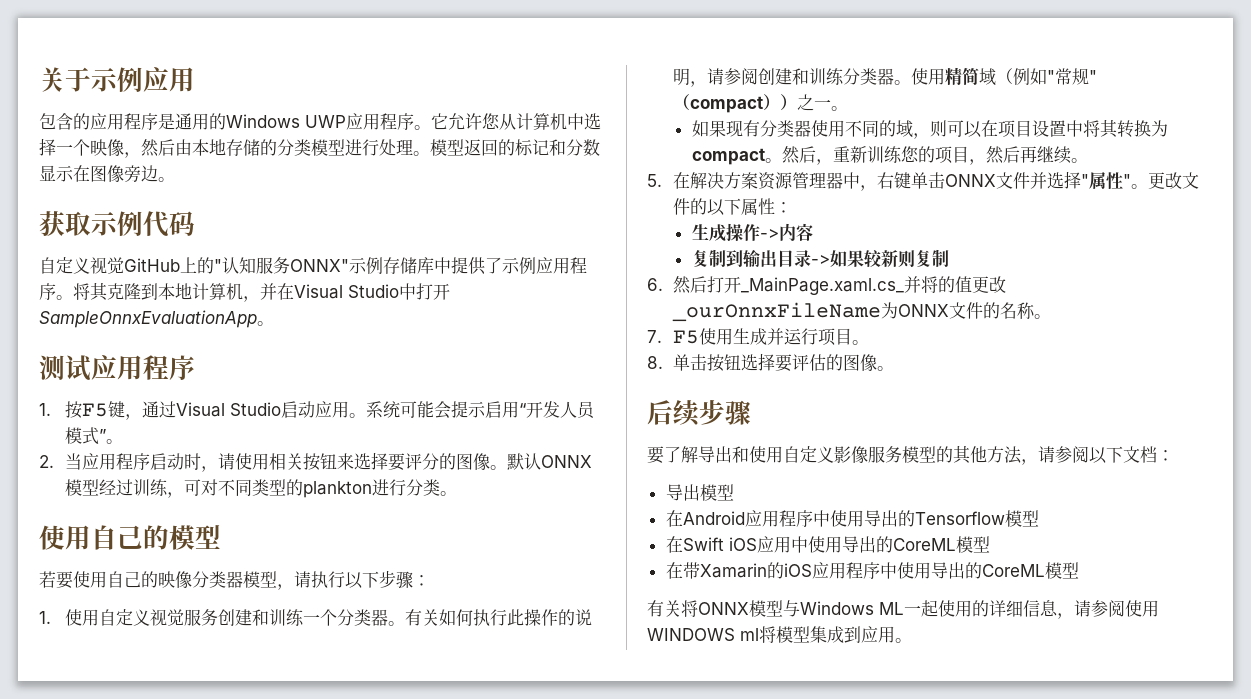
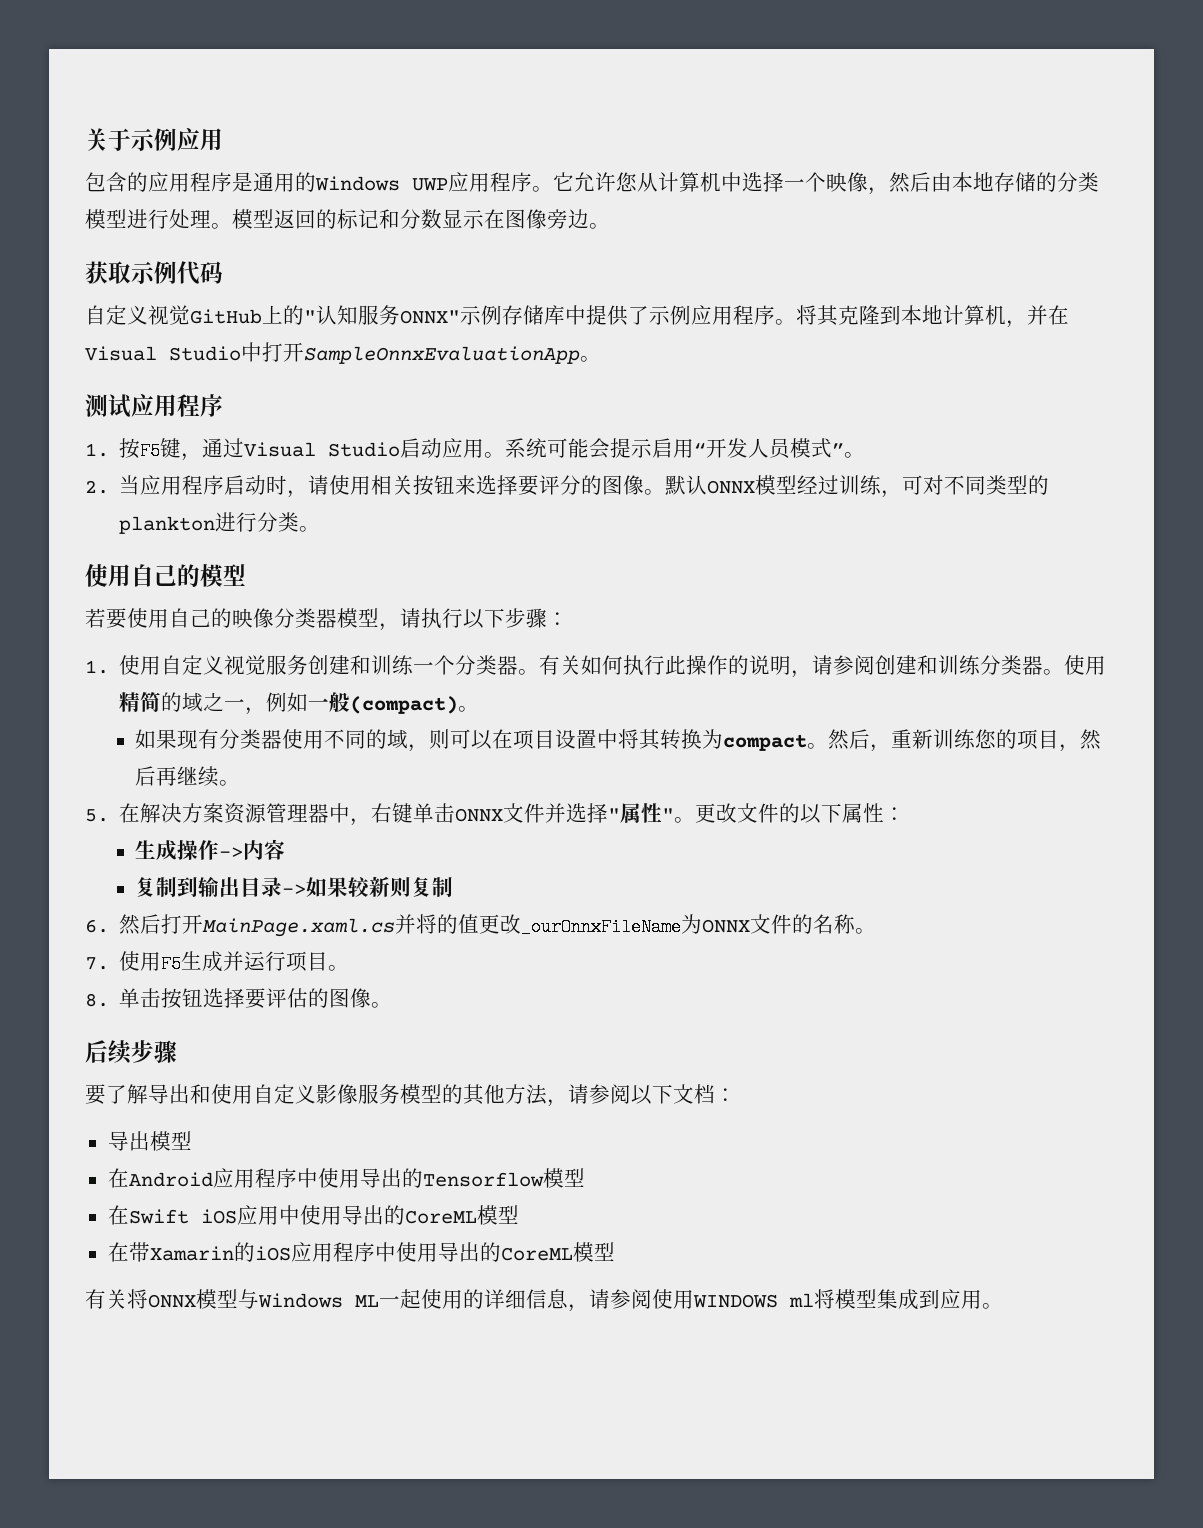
- 使用精简域（例如"常规"（compact））之一。
+ 使用精简的域之一，例如一般(compact)。
- 6.然后打开_MainPage.xaml.cs_并将的值更改_ourOnnxFileName为ONNX文件的名称。
+ 6.然后打开MainPage.xaml.cs并将的值更改_ourOnnxFileName为ONNX文件的名称。
- 7. F5使用生成并运行项目。
+ 7.使用F5生成并运行项目。

